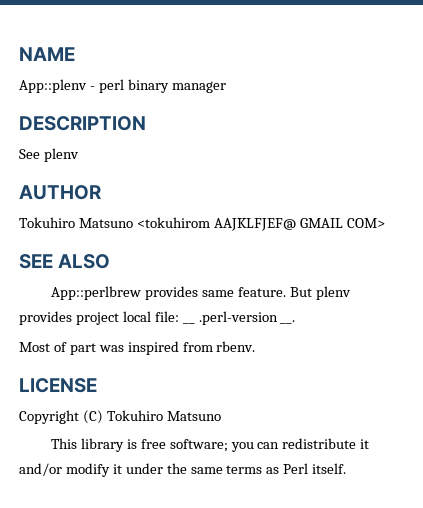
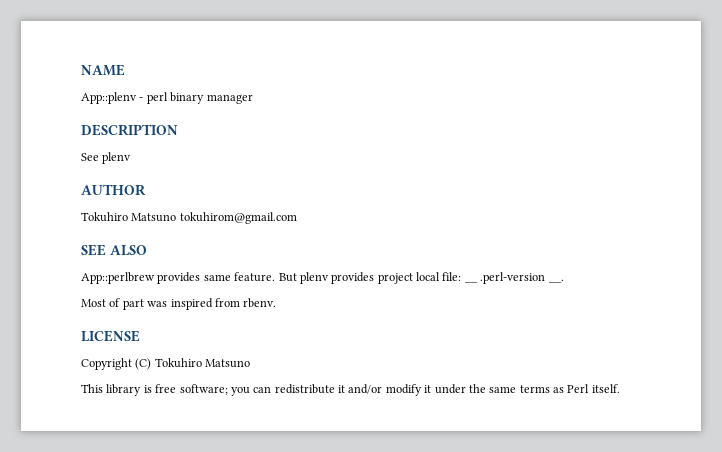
- Tokuhiro Matsuno <tokuhirom AAJKLFJEF@ GMAIL COM>
+ Tokuhiro Matsuno tokuhirom@gmail.com

